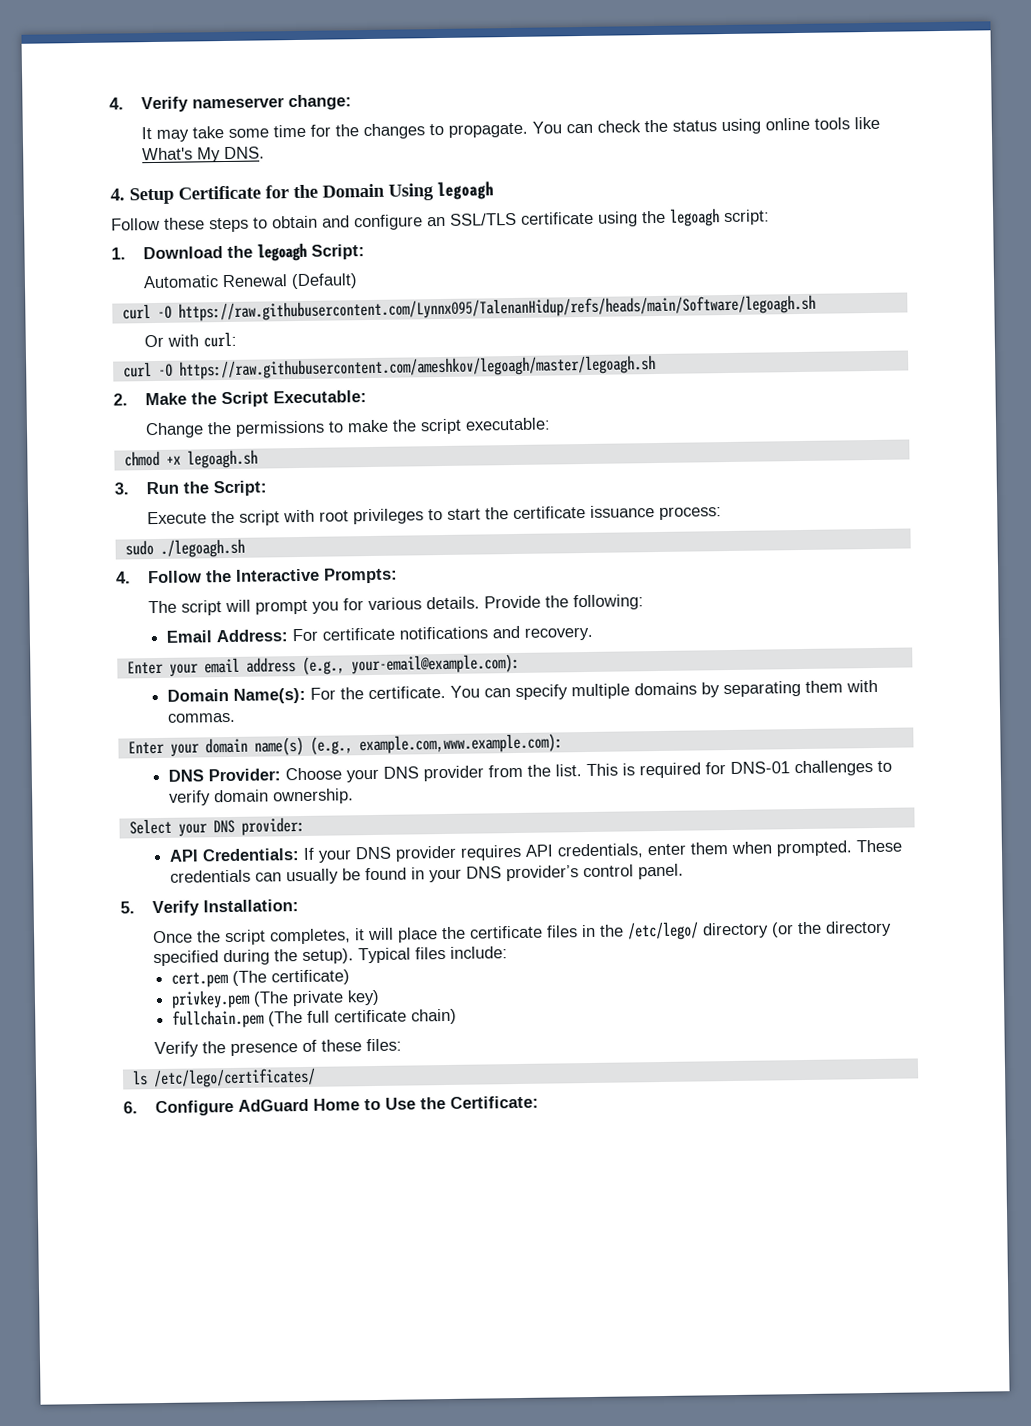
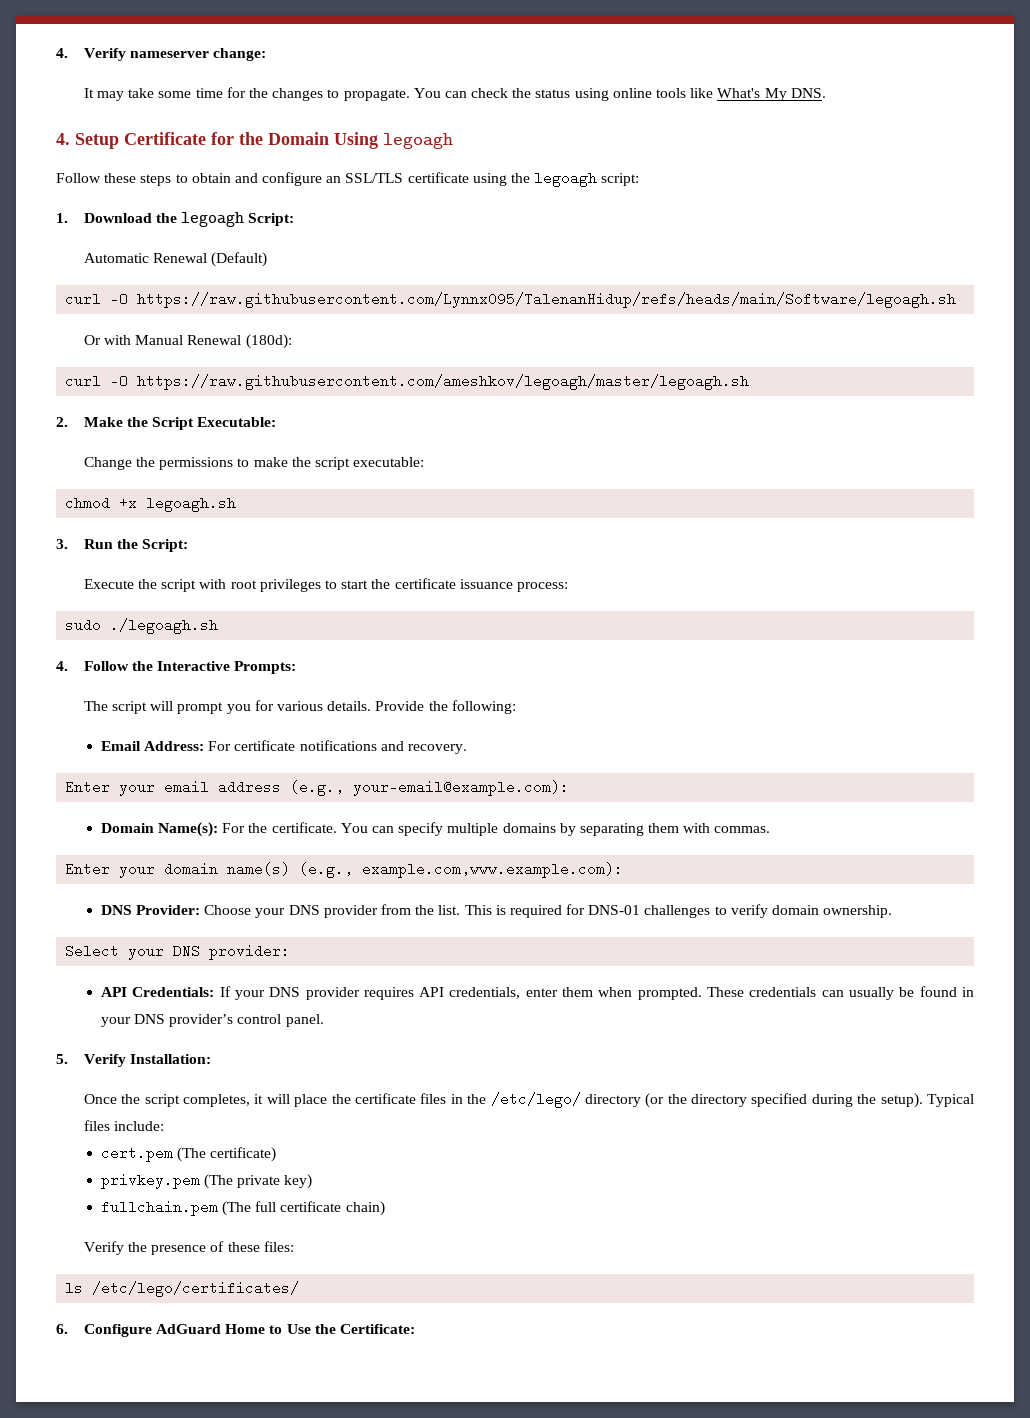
- Or with curl:
+ Or with Manual Renewal (180d):

